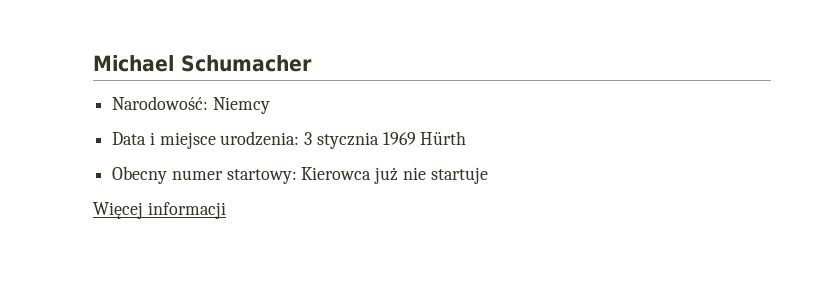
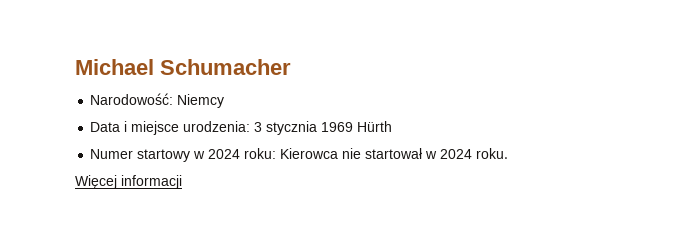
- Obecny numer startowy: Kierowca już nie startuje
+ Numer startowy w 2024 roku: Kierowca nie startował w 2024 roku.

